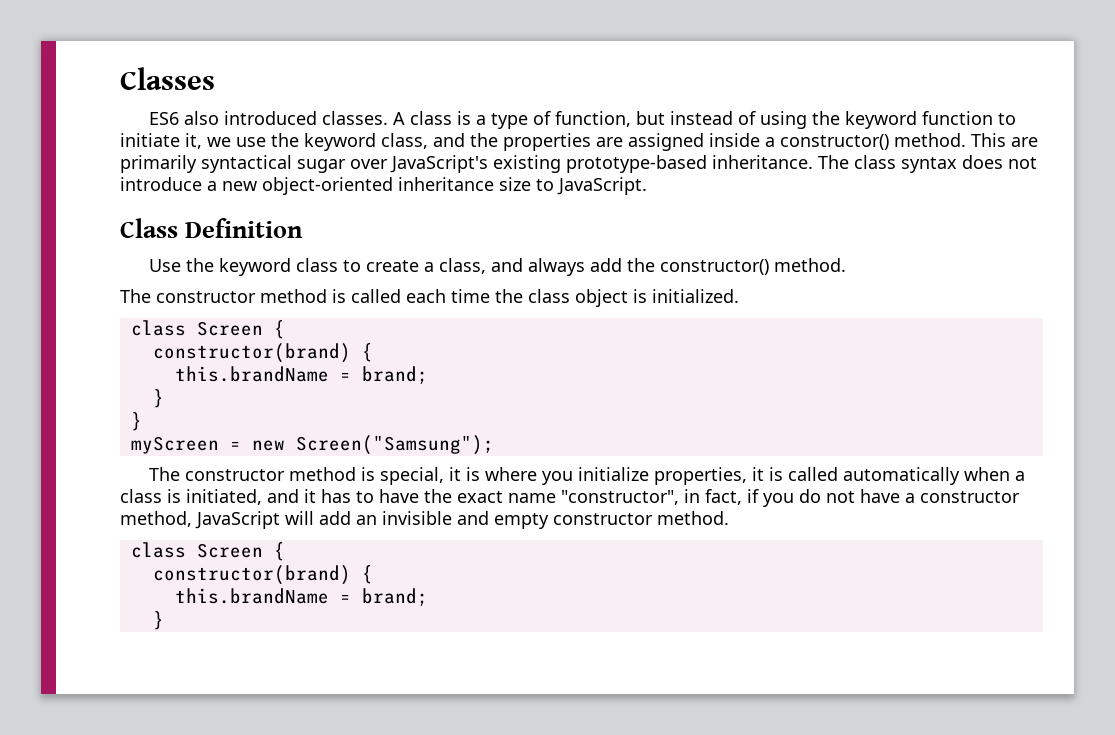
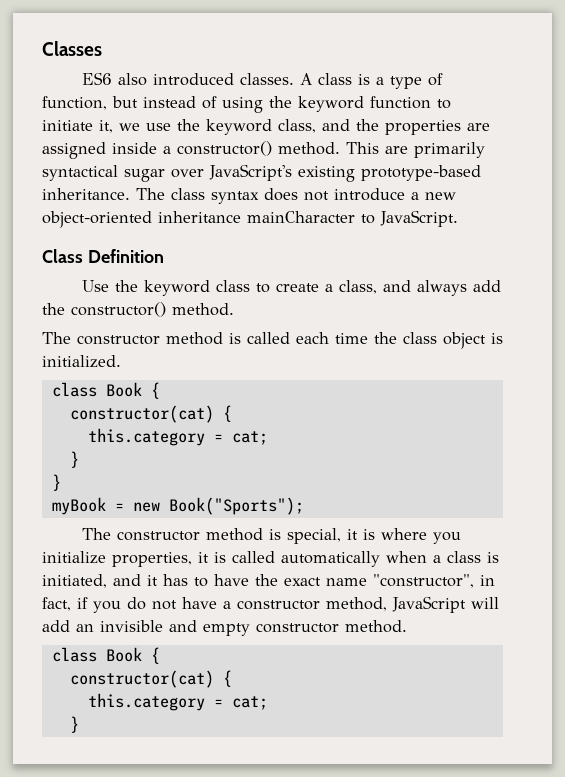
- The class syntax does not introduce a new object-oriented inheritance size to JavaScript.
+ The class syntax does not introduce a new object-oriented inheritance mainCharacter to JavaScript.
  The constructor method is called each time the class object is initialized.
- class Screen {
- constructor(brand) {
- this.brandName = brand;
+ class Book {
+ constructor(cat) {
+ this.category = cat;
- myScreen = new Screen("Samsung");
+ myBook = new Book("Sports");
  The constructor method is special, it is where you initialize properties, it is called automatically when a class is initiated, and it has to have the exact name "constructor", in fact, if you do not have a constructor method, JavaScript will add an invisible and empty constructor method.
- class Screen {
- constructor(brand) {
- this.brandName = brand;
+ class Book {
+ constructor(cat) {
+ this.category = cat;

